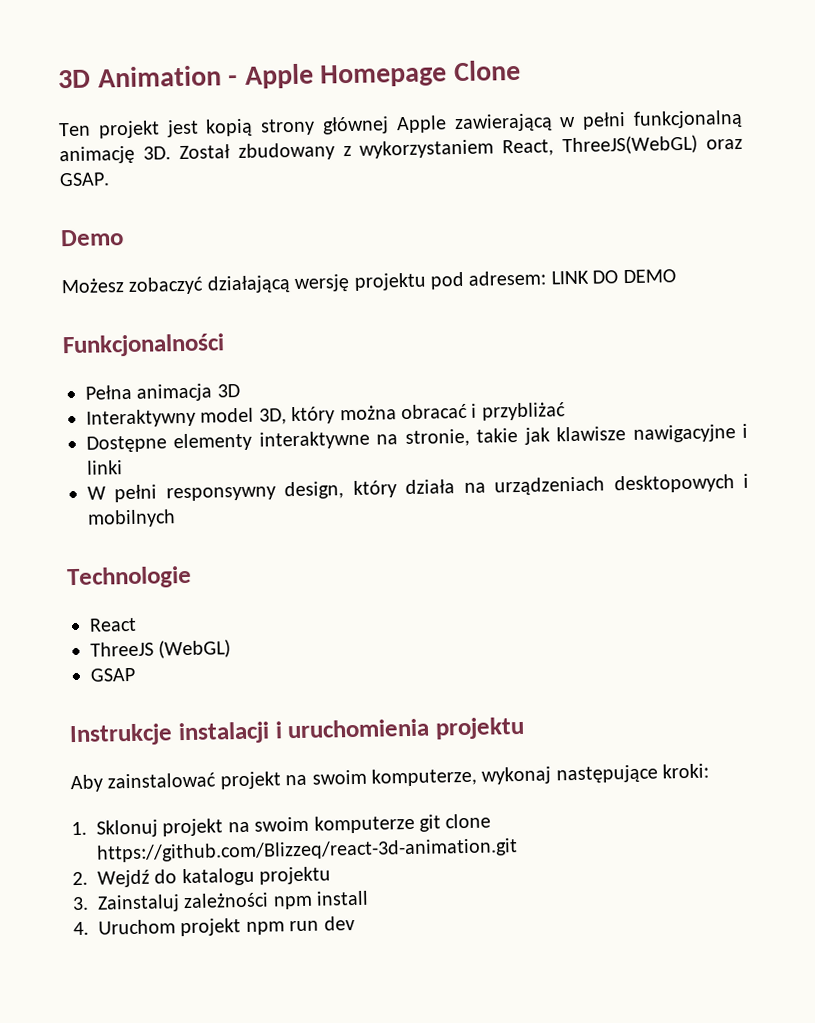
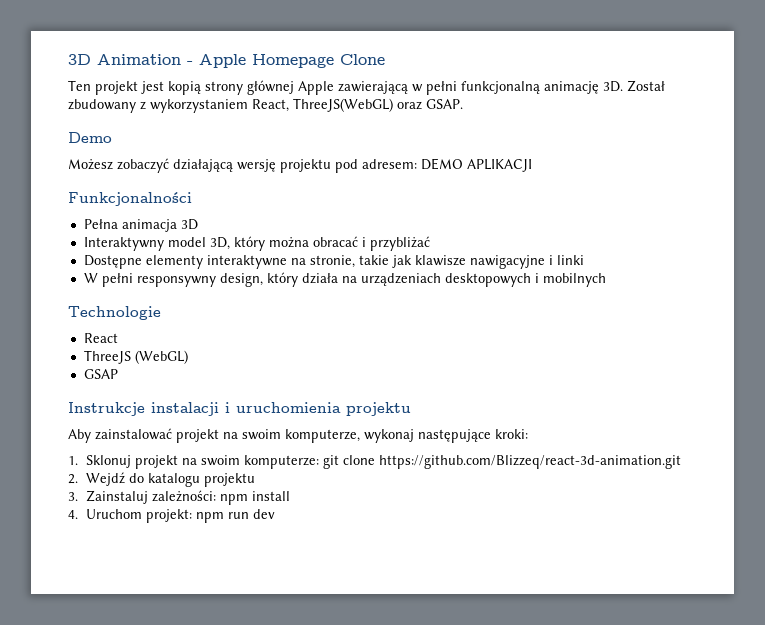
- Możesz zobaczyć działającą wersję projektu pod adresem: LINK DO DEMO
+ Możesz zobaczyć działającą wersję projektu pod adresem: DEMO APLIKACJI
- 1. Sklonuj projekt na swoim komputerze git clone https://github.com/Blizzeq/react-3d-animation.git
+ 1. Sklonuj projekt na swoim komputerze: git clone https://github.com/Blizzeq/react-3d-animation.git
- 3. Zainstaluj zależności npm install
+ 3. Zainstaluj zależności: npm install
- 4. Uruchom projekt npm run dev
+ 4. Uruchom projekt: npm run dev

